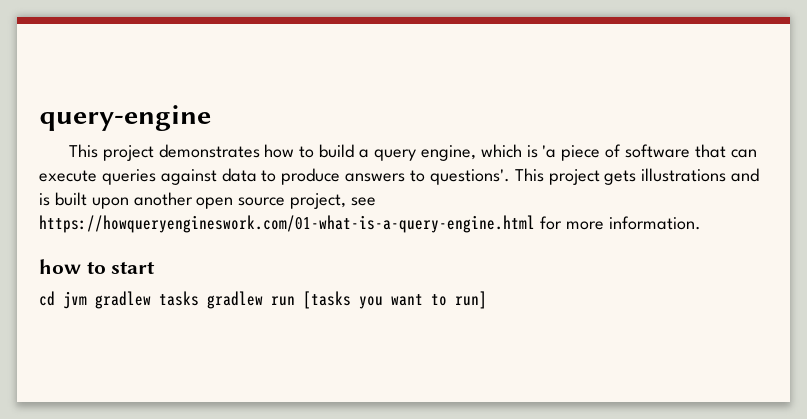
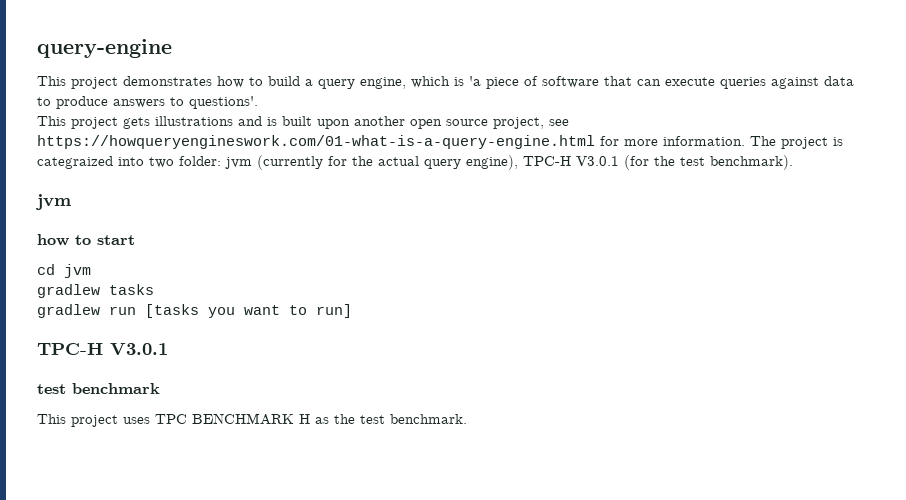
- This project demonstrates how to build a query engine, which is 'a piece of software that can execute queries against data to produce answers to questions'. This project gets illustrations and is built upon another open source project, see https://howqueryengineswork.com/01-what-is-a-query-engine.html for more information.
+ This project demonstrates how to build a query engine, which is 'a piece of software that can execute queries against data to produce answers to questions'.
+ This project gets illustrations and is built upon another open source project, see https://howqueryengineswork.com/01-what-is-a-query-engine.html for more information. The project is categraized into two folder: jvm (currently for the actual query engine), TPC-H V3.0.1 (for the test benchmark).
+ jvm
- cd jvm gradlew tasks gradlew run [tasks you want to run]
+ cd jvm
+ gradlew tasks
+ gradlew run [tasks you want to run]
+ TPC-H V3.0.1
+ test benchmark
+ This project uses TPC BENCHMARK H as the test benchmark.

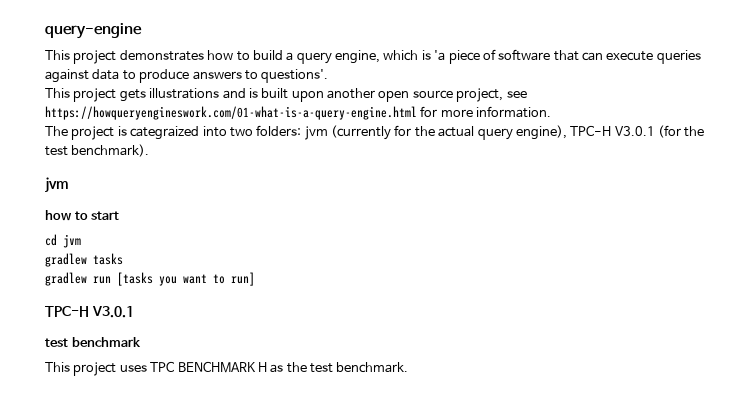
- This project gets illustrations and is built upon another open source project, see https://howqueryengineswork.com/01-what-is-a-query-engine.html for more information. The project is categraized into two folder: jvm (currently for the actual query engine), TPC-H V3.0.1 (for the test benchmark).
+ This project gets illustrations and is built upon another open source project, see https://howqueryengineswork.com/01-what-is-a-query-engine.html for more information.
+ The project is categraized into two folders: jvm (currently for the actual query engine), TPC-H V3.0.1 (for the test benchmark).

